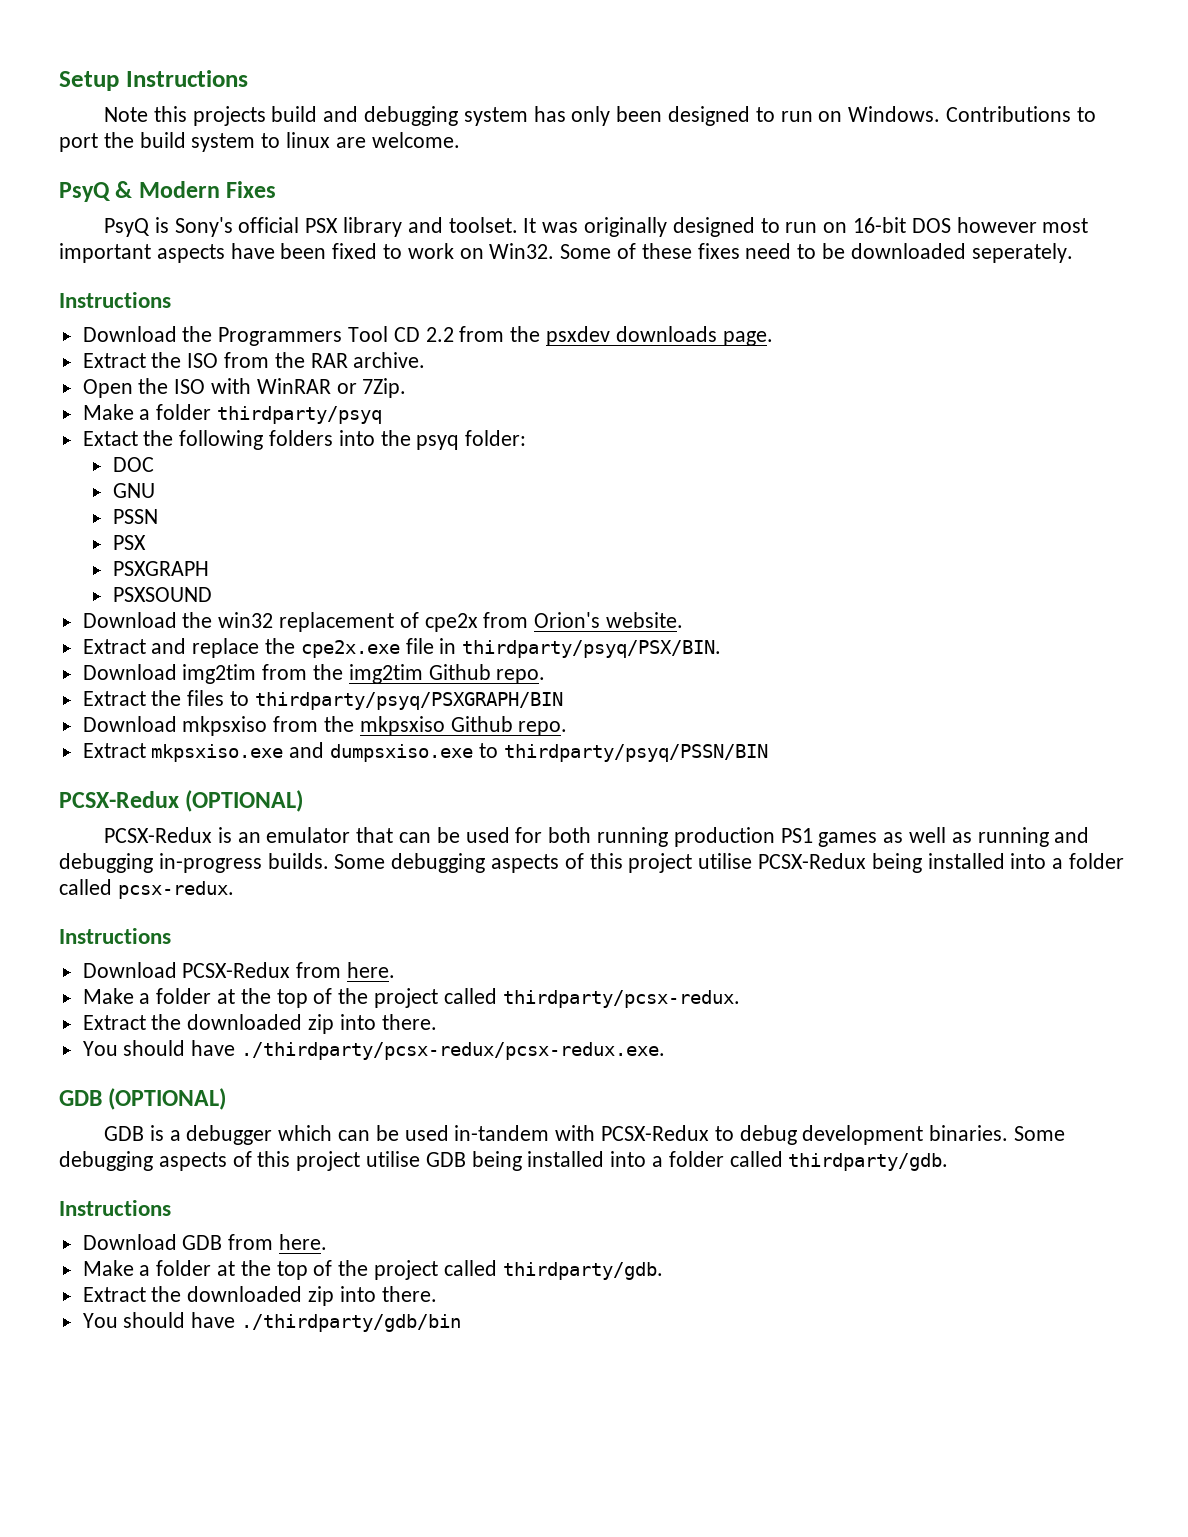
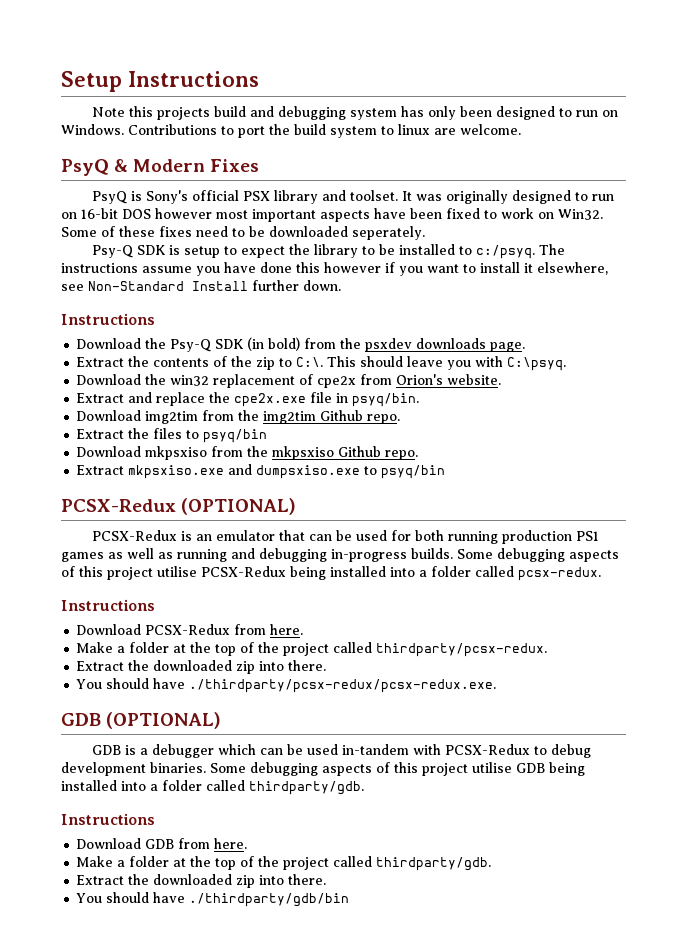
+ Psy-Q SDK is setup to expect the library to be installed to c:/psyq. The instructions assume you have done this however if you want to install it elsewhere, see Non-Standard Install further down.
- Download the Programmers Tool CD 2.2 from the psxdev downloads page.
+ Download the Psy-Q SDK (in bold) from the psxdev downloads page.
- Extract the ISO from the RAR archive.
- Open the ISO with WinRAR or 7Zip.
- Make a folder thirdparty/psyq
- Extact the following folders into the psyq folder:
- DOC
- GNU
- PSSN
- PSX
- PSXGRAPH
- PSXSOUND
+ Extract the contents of the zip to C:\. This should leave you with C:\psyq.
- Extract and replace the cpe2x.exe file in thirdparty/psyq/PSX/BIN.
+ Extract and replace the cpe2x.exe file in psyq/bin.
- Extract the files to thirdparty/psyq/PSXGRAPH/BIN
+ Extract the files to psyq/bin
- Extract mkpsxiso.exe and dumpsxiso.exe to thirdparty/psyq/PSSN/BIN
+ Extract mkpsxiso.exe and dumpsxiso.exe to psyq/bin

